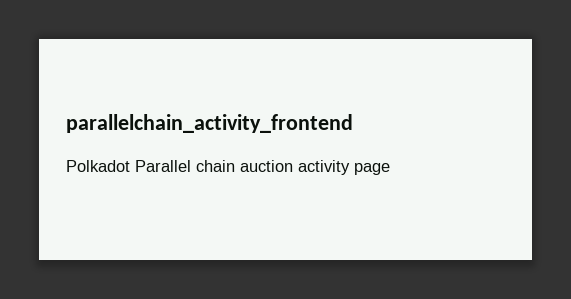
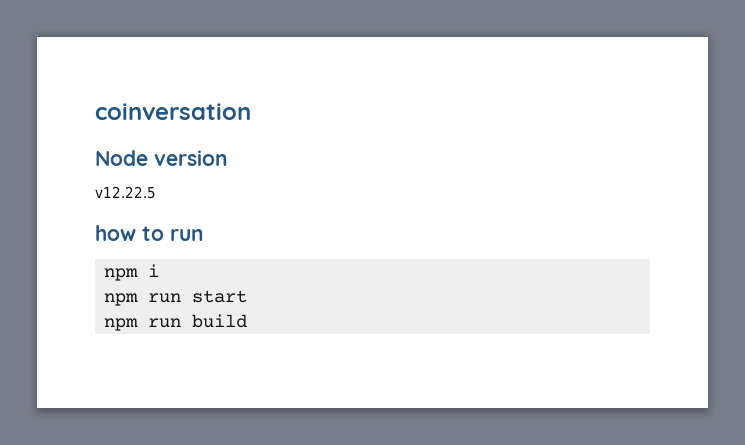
- parallelchain_activity_frontend
- Polkadot Parallel chain auction activity page
+ coinversation
+ Node version
+ v12.22.5
+ how to run
+ npm i
+ npm run start
+ npm run build

